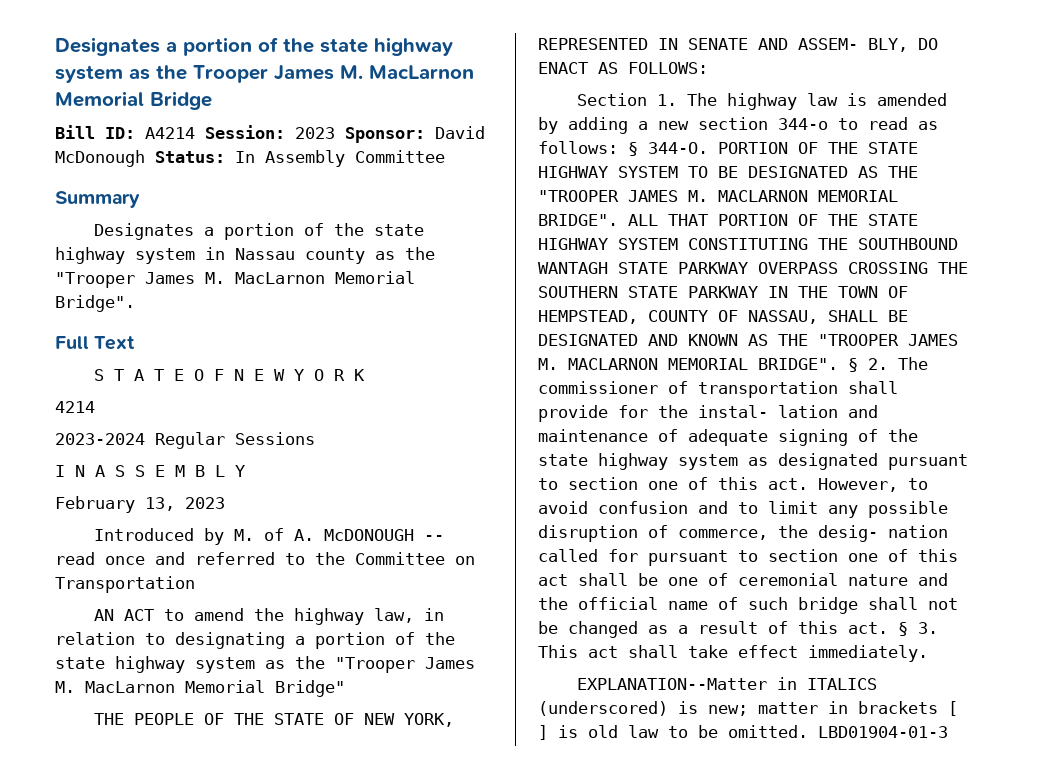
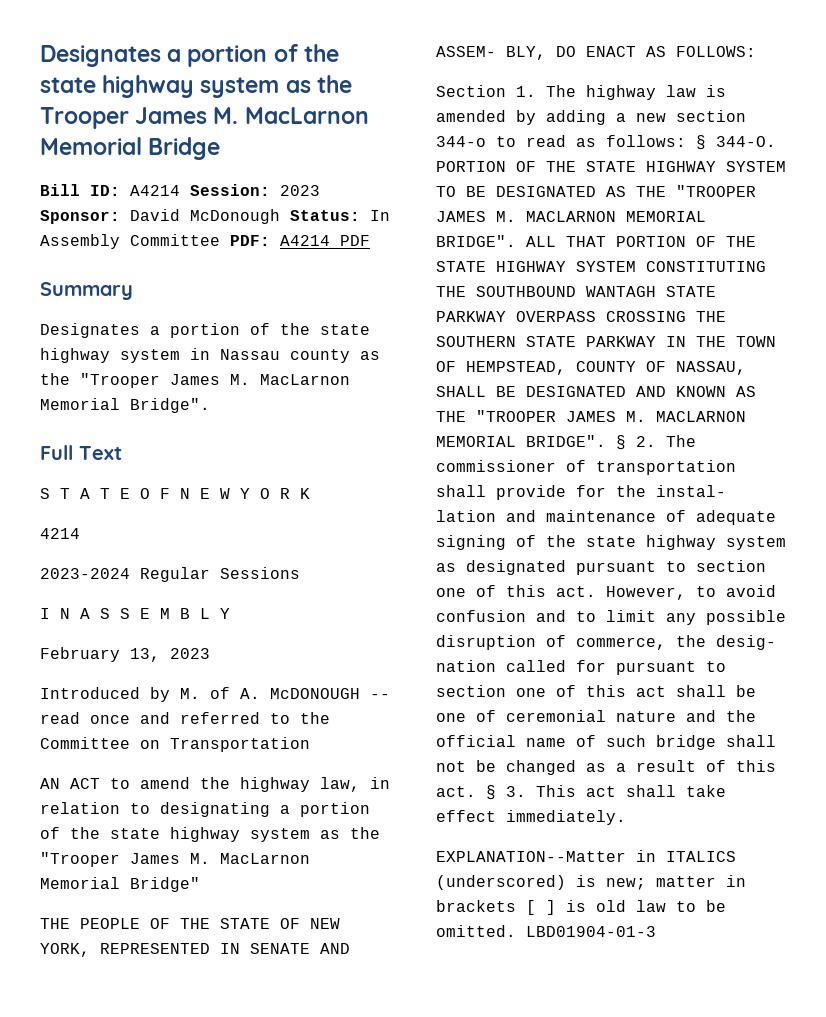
- Bill ID: A4214 Session: 2023 Sponsor: David McDonough Status: In Assembly Committee
+ Bill ID: A4214 Session: 2023 Sponsor: David McDonough Status: In Assembly Committee PDF: A4214 PDF

